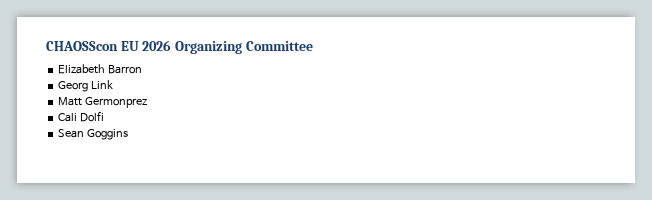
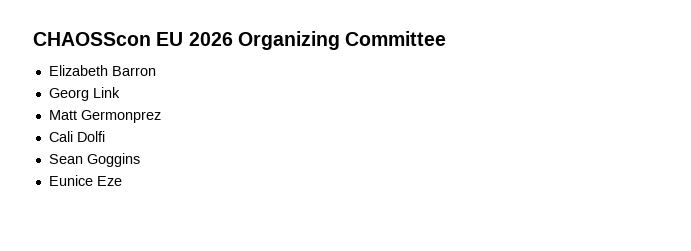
+ Eunice Eze

